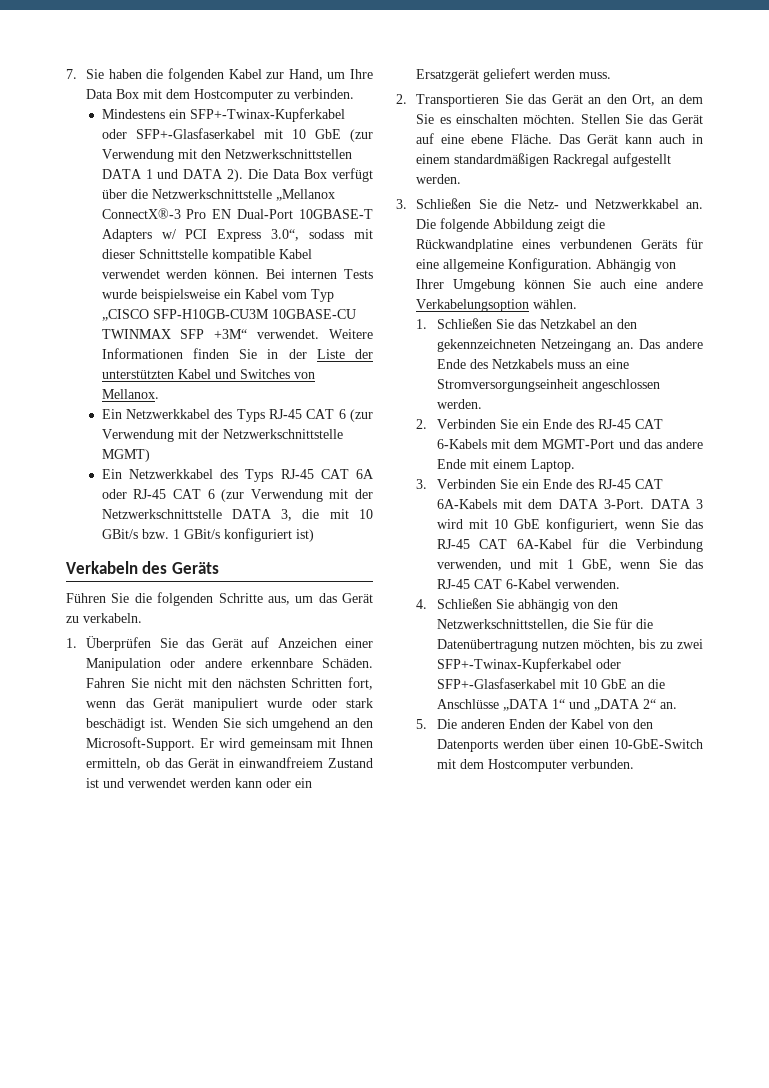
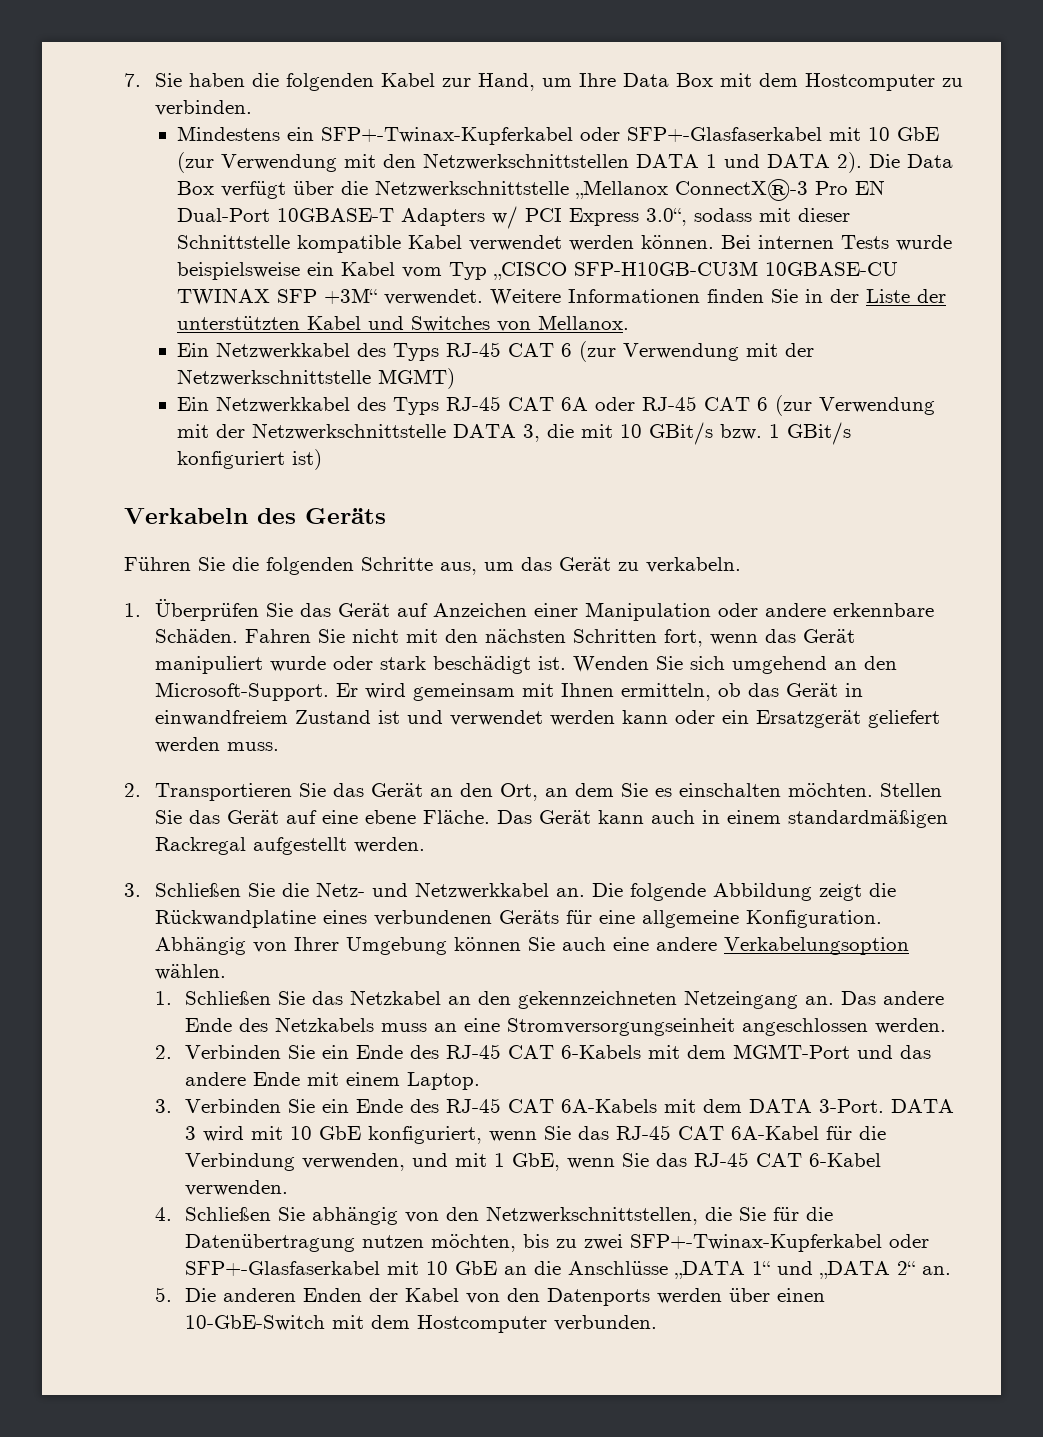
- Bei internen Tests wurde beispielsweise ein Kabel vom Typ „CISCO SFP-H10GB-CU3M 10GBASE-CU TWINMAX SFP +3M“ verwendet.
+ Bei internen Tests wurde beispielsweise ein Kabel vom Typ „CISCO SFP-H10GB-CU3M 10GBASE-CU TWINAX SFP +3M“ verwendet.

